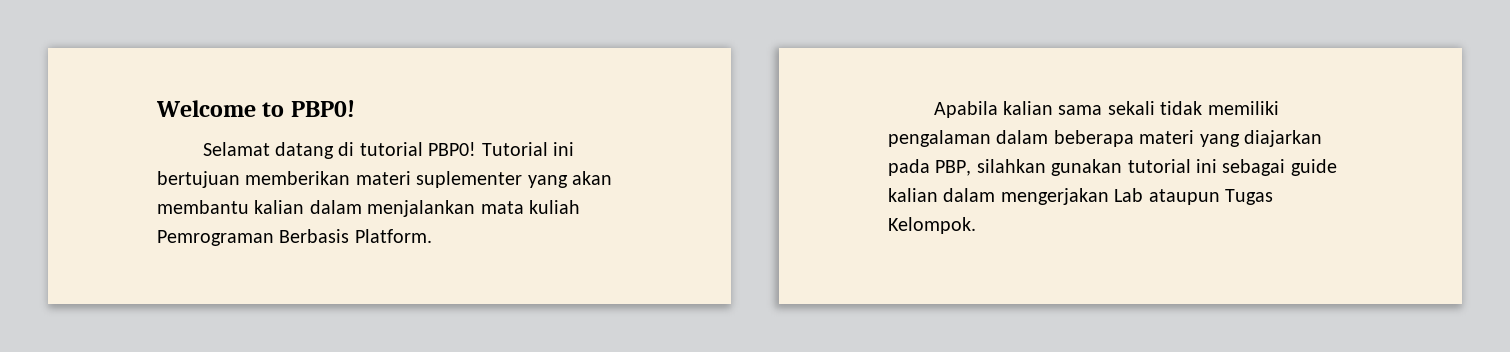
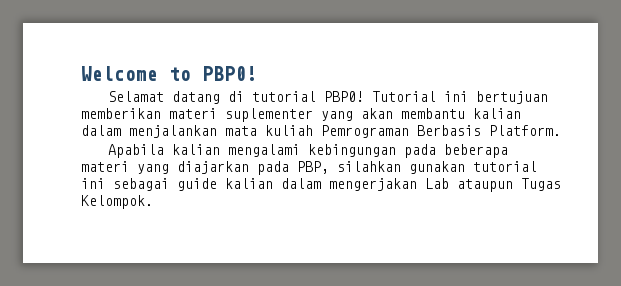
- Apabila kalian sama sekali tidak memiliki pengalaman dalam beberapa materi yang diajarkan pada PBP, silahkan gunakan tutorial ini sebagai guide kalian dalam mengerjakan Lab ataupun Tugas Kelompok.
+ Apabila kalian mengalami kebingungan pada beberapa materi yang diajarkan pada PBP, silahkan gunakan tutorial ini sebagai guide kalian dalam mengerjakan Lab ataupun Tugas Kelompok.

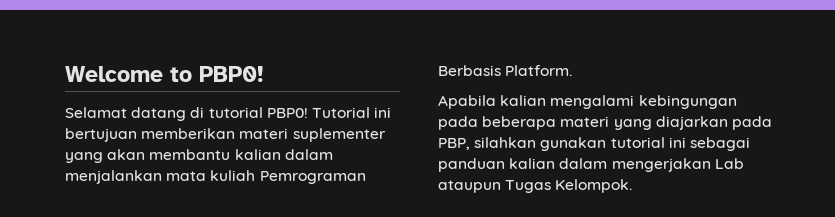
- Apabila kalian mengalami kebingungan pada beberapa materi yang diajarkan pada PBP, silahkan gunakan tutorial ini sebagai guide kalian dalam mengerjakan Lab ataupun Tugas Kelompok.
+ Apabila kalian mengalami kebingungan pada beberapa materi yang diajarkan pada PBP, silahkan gunakan tutorial ini sebagai panduan kalian dalam mengerjakan Lab ataupun Tugas Kelompok.

